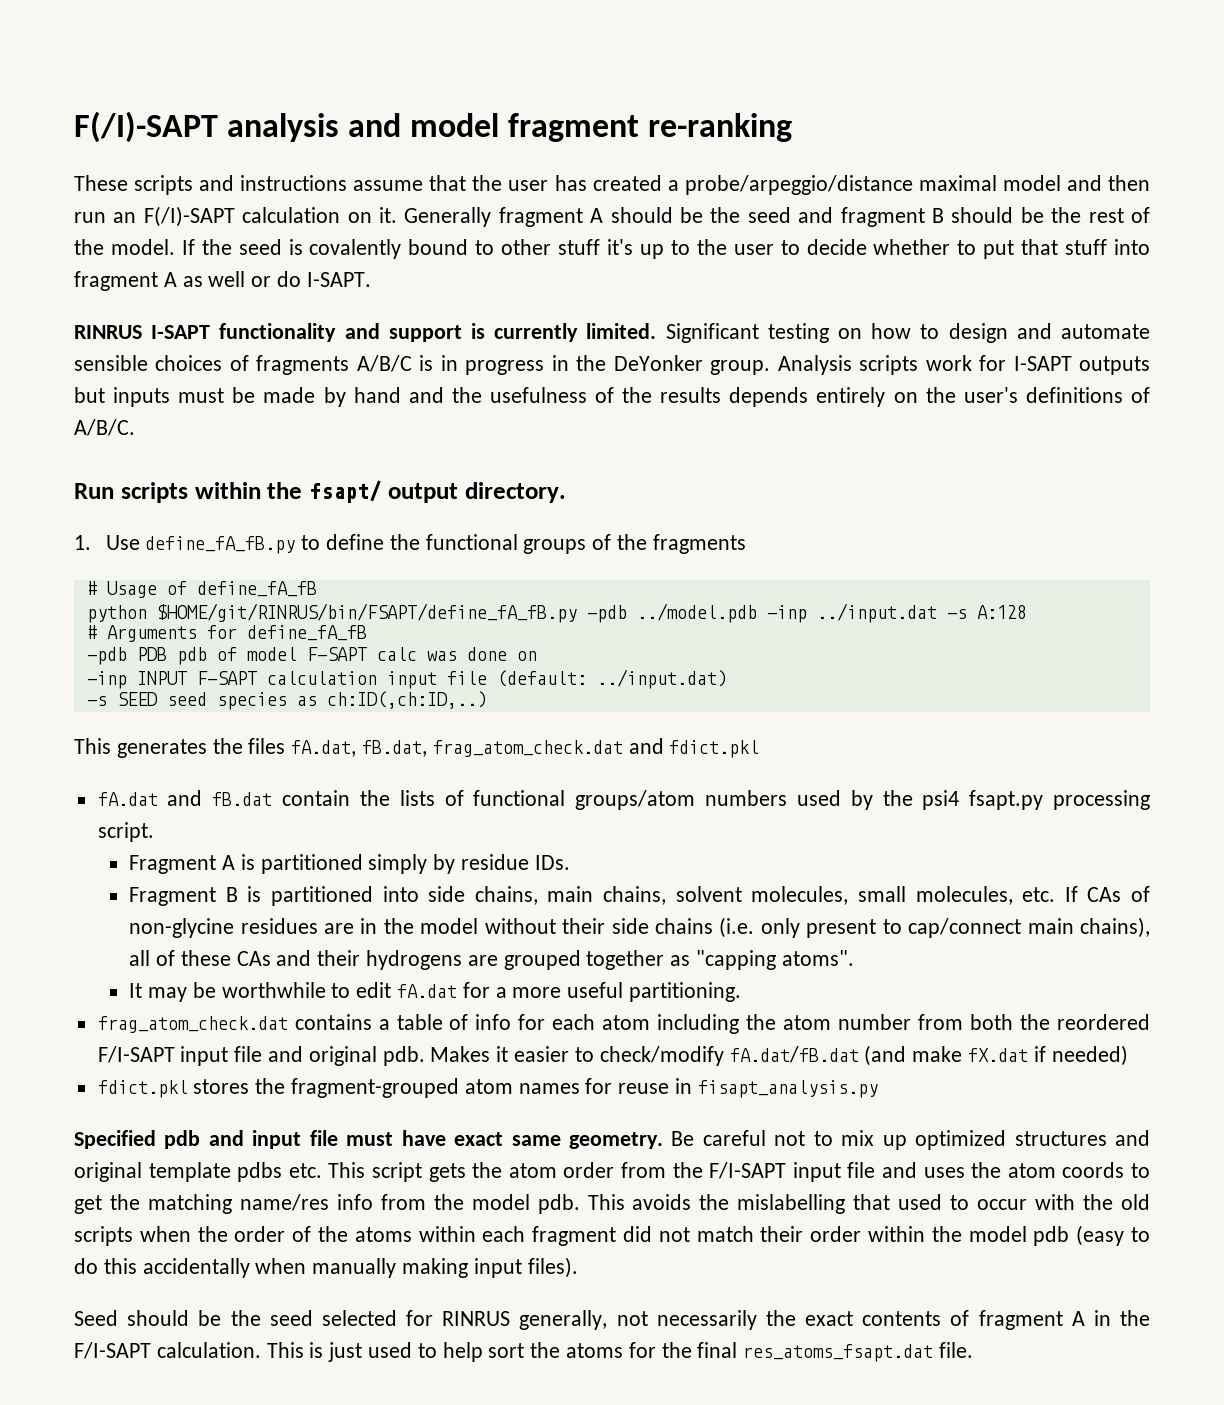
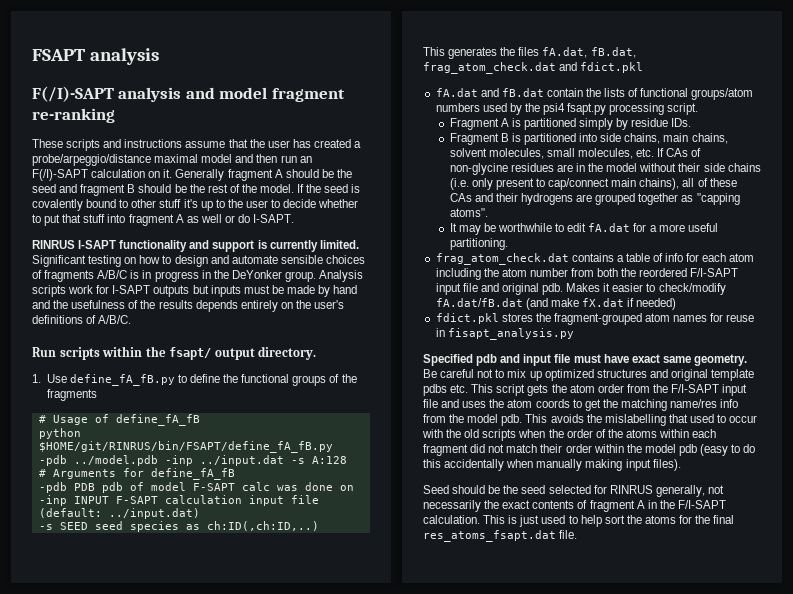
+ FSAPT analysis

